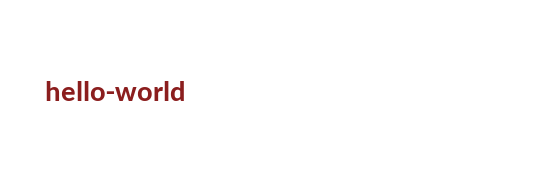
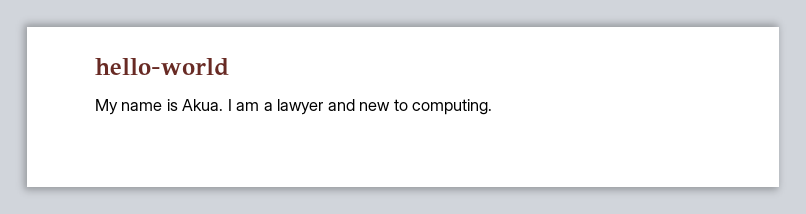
+ My name is Akua. I am a lawyer and new to computing.

